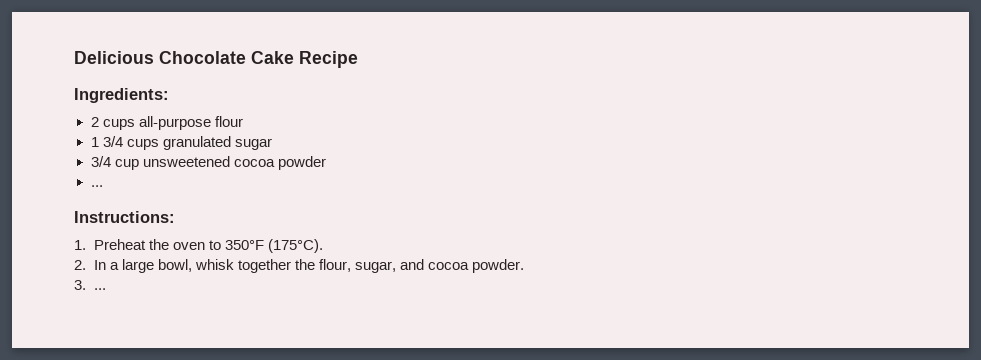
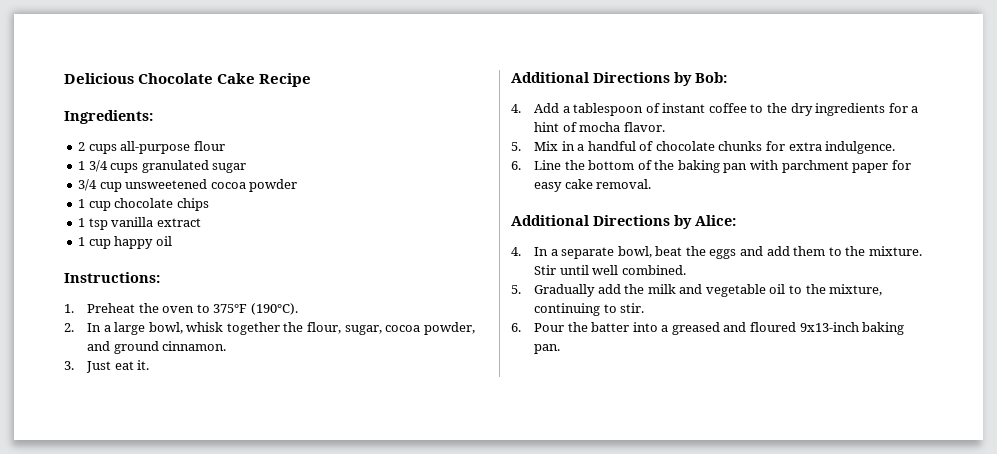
  3/4 cup unsweetened cocoa powder
- ...
+ 1 cup chocolate chips
+ 1 tsp vanilla extract
+ 1 cup happy oil
- 1. Preheat the oven to 350°F (175°C).
+ 1. Preheat the oven to 375°F (190°C).
- 2. In a large bowl, whisk together the flour, sugar, and cocoa powder.
- 3. ...
+ 2. In a large bowl, whisk together the flour, sugar, cocoa powder, and ground cinnamon.
+ 3. Just eat it.
+ Additional Directions by Bob:
+ 4. Add a tablespoon of instant coffee to the dry ingredients for a hint of mocha flavor.
+ 5. Mix in a handful of chocolate chunks for extra indulgence.
+ 6. Line the bottom of the baking pan with parchment paper for easy cake removal.
+ Additional Directions by Alice:
+ 4. In a separate bowl, beat the eggs and add them to the mixture. Stir until well combined.
+ 5. Gradually add the milk and vegetable oil to the mixture, continuing to stir.
+ 6. Pour the batter into a greased and floured 9x13-inch baking pan.

